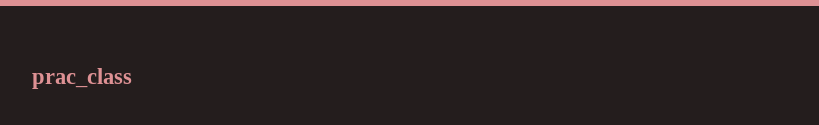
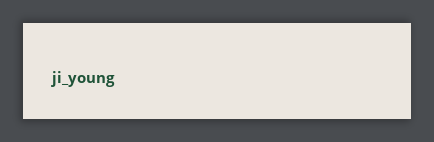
- prac_class
+ ji_young

